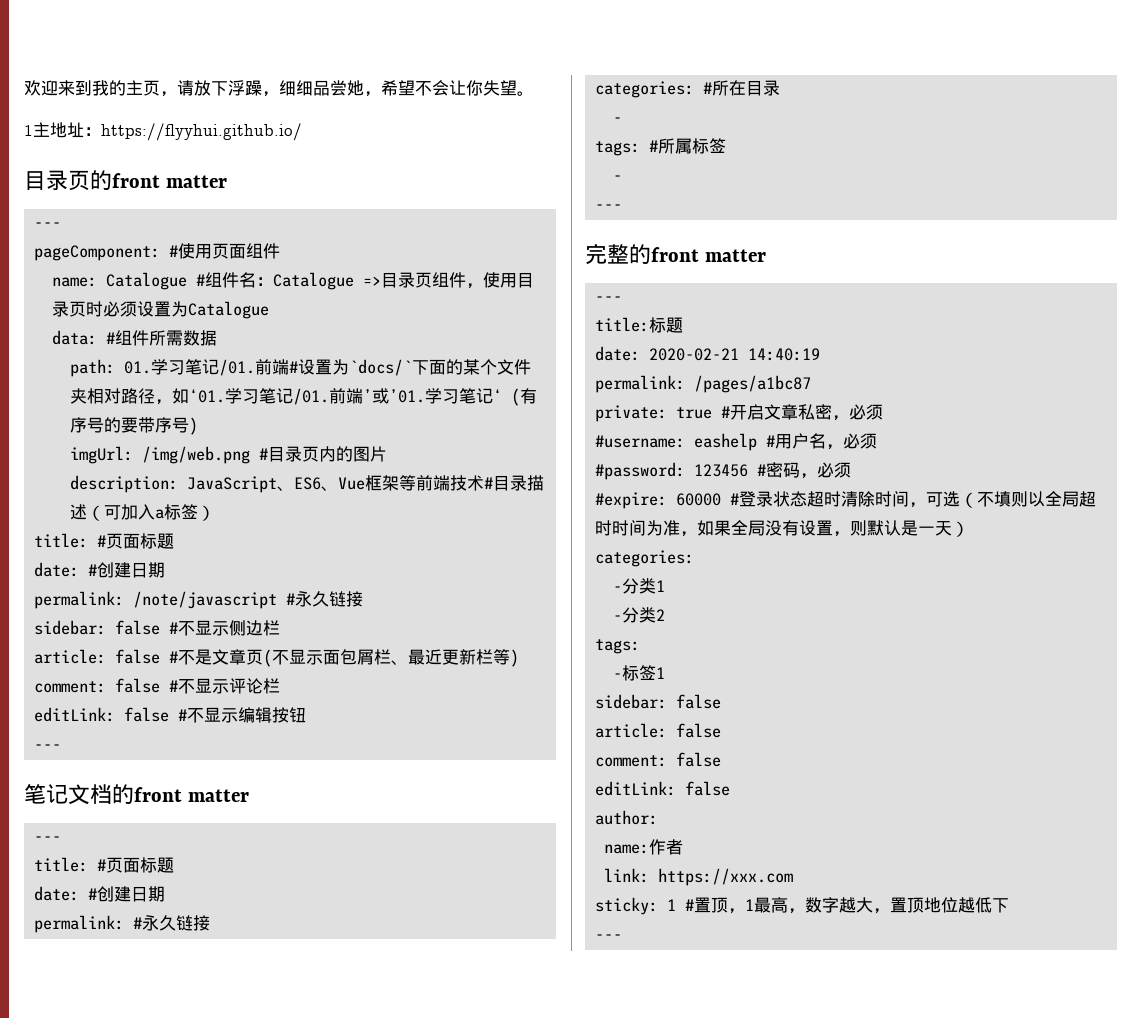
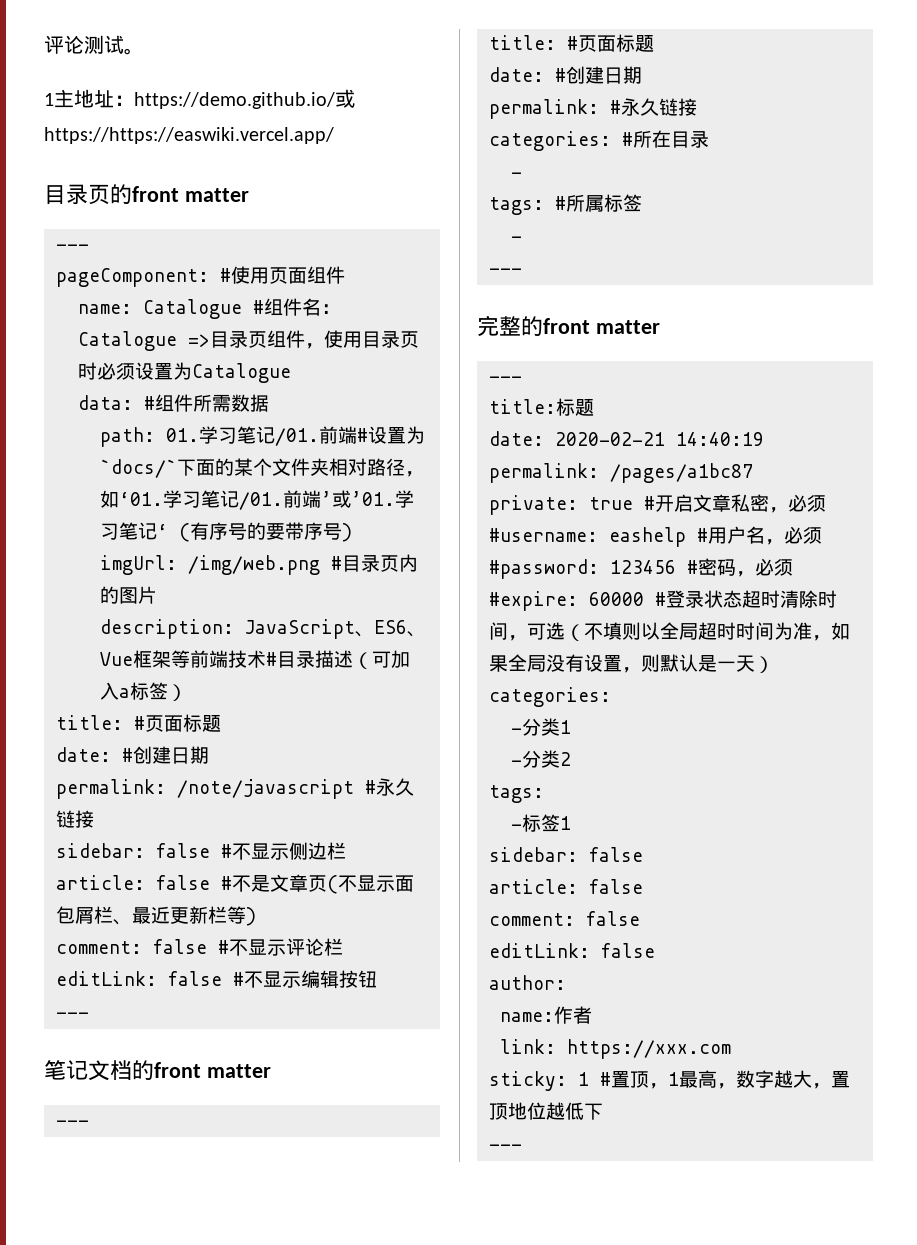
- 欢迎来到我的主页，请放下浮躁，细细品尝她，希望不会让你失望。
+ 评论测试。
- 1主地址：https://flyyhui.github.io/
+ 1主地址：https://demo.github.io/或https://https://easwiki.vercel.app/

